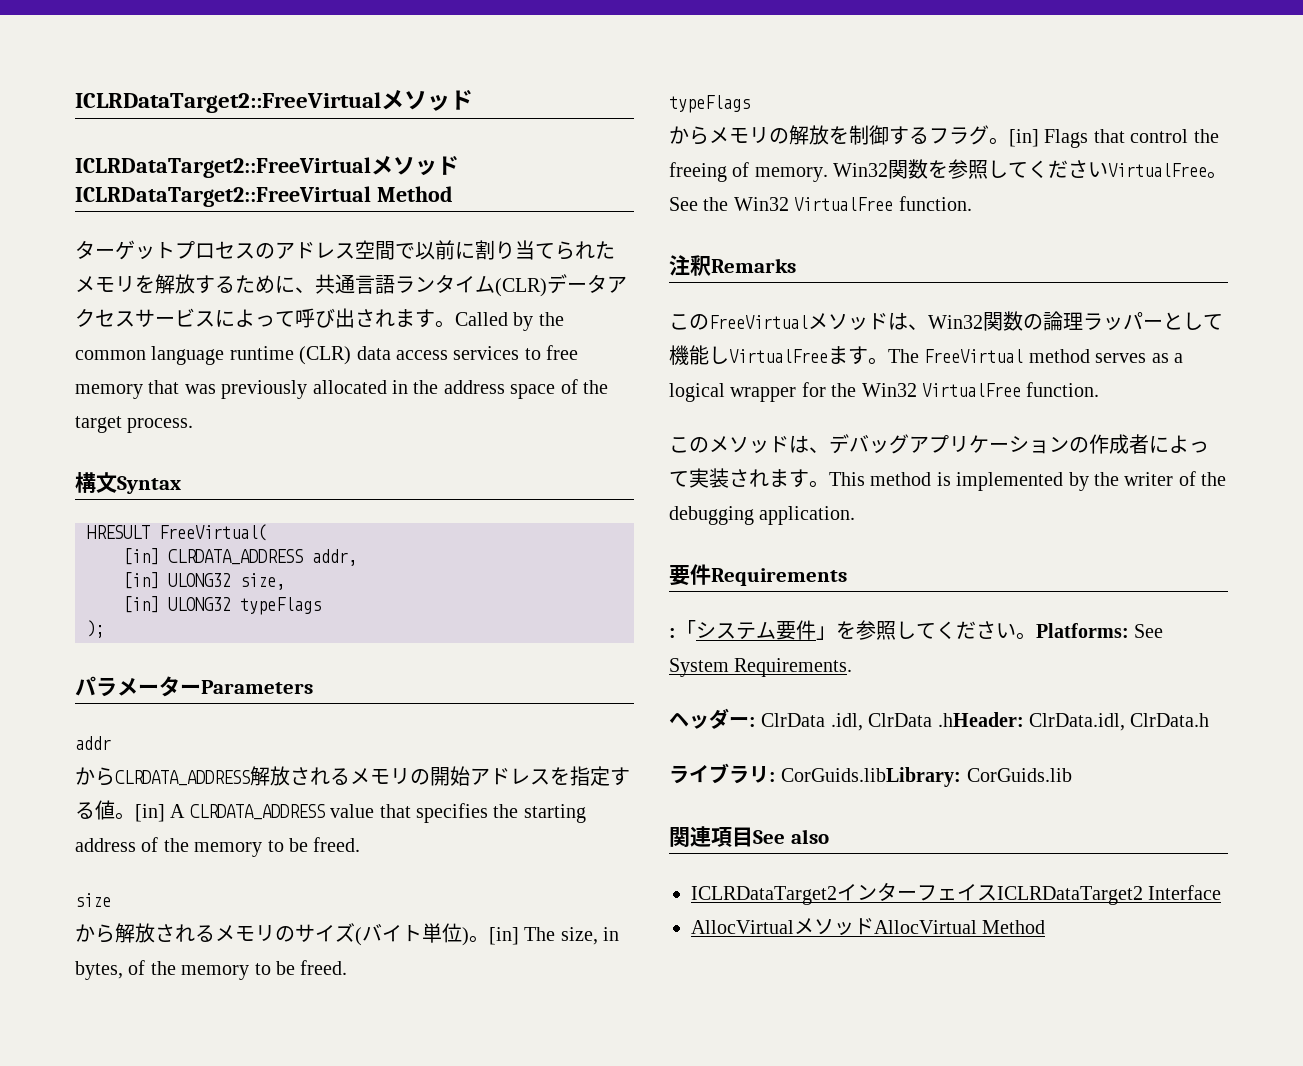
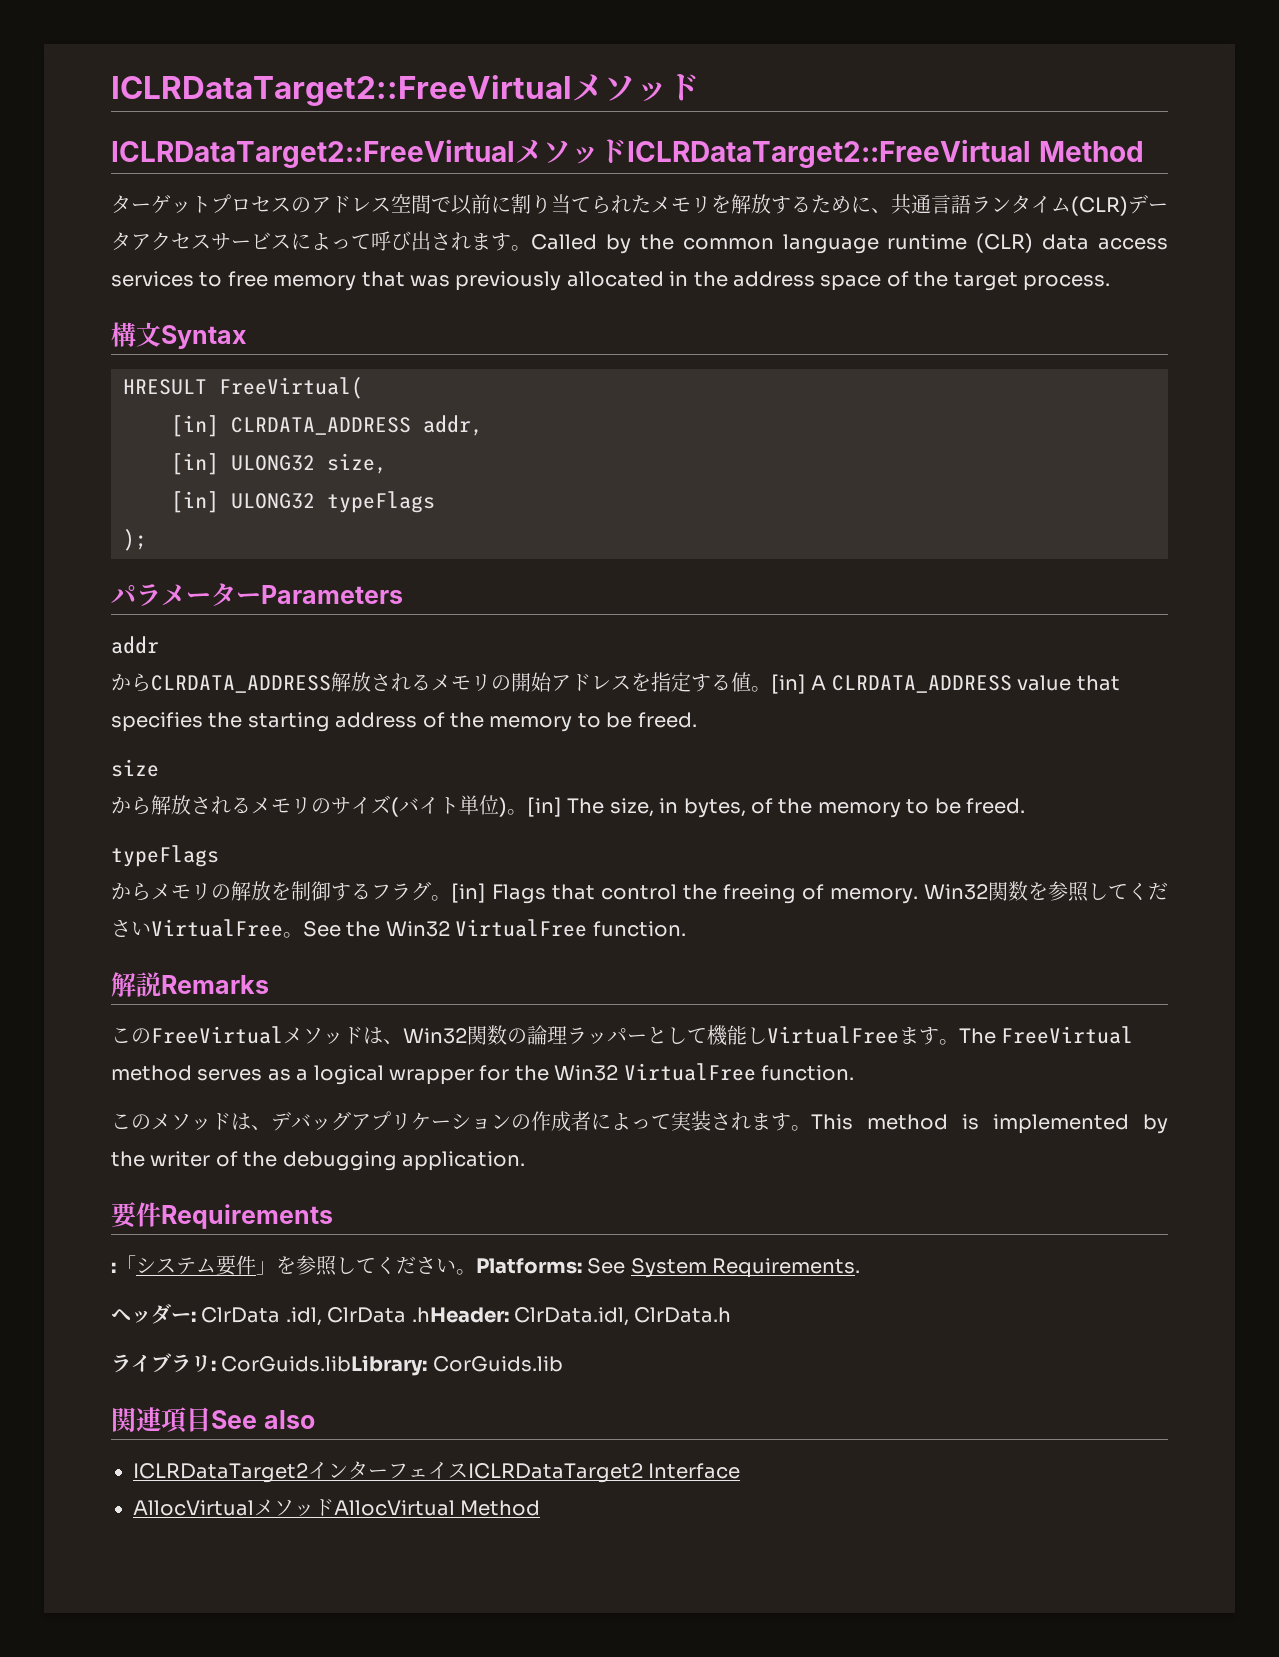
- 注釈Remarks
+ 解説Remarks

